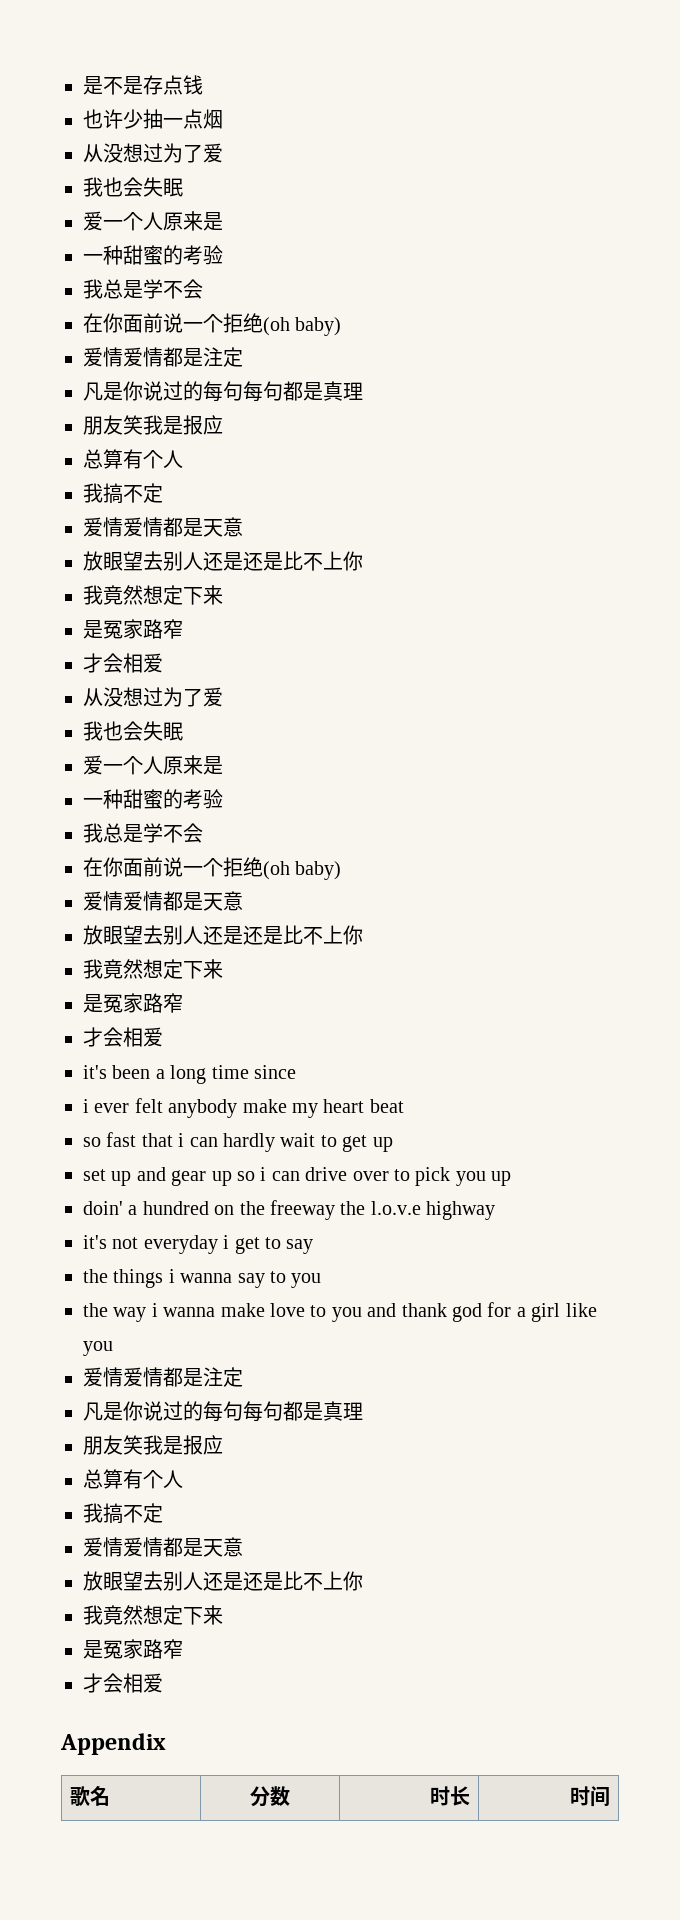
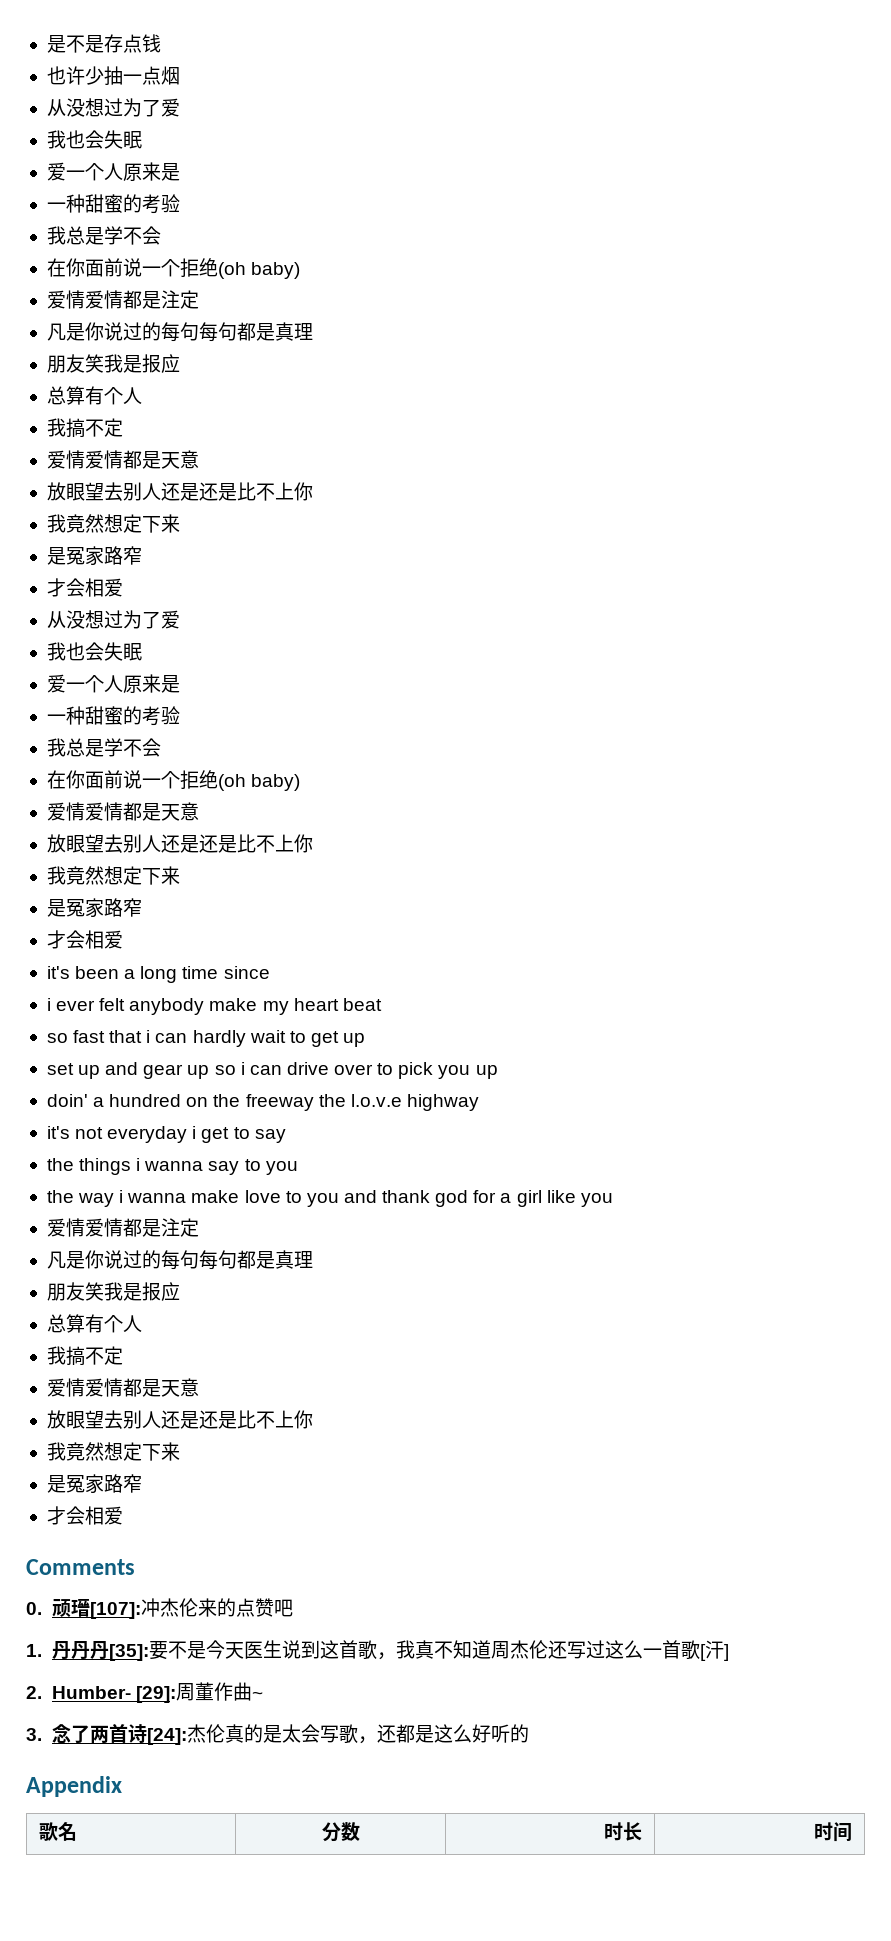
+ Comments
+ 0.顽瑨[107]:冲杰伦来的点赞吧
+ 1.丹丹丹[35]:要不是今天医生说到这首歌，我真不知道周杰伦还写过这么一首歌[汗]
+ 2. Humber- [29]:周董作曲~
+ 3.念了两首诗[24]:杰伦真的是太会写歌，还都是这么好听的

